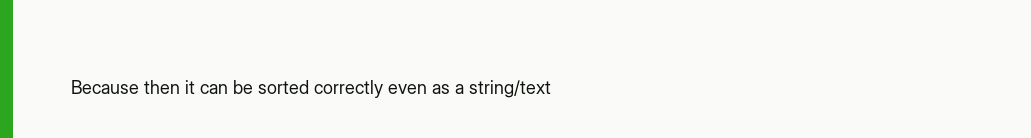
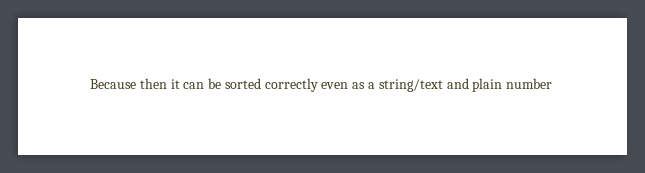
- Because then it can be sorted correctly even as a string/text
+ Because then it can be sorted correctly even as a string/text and plain number

